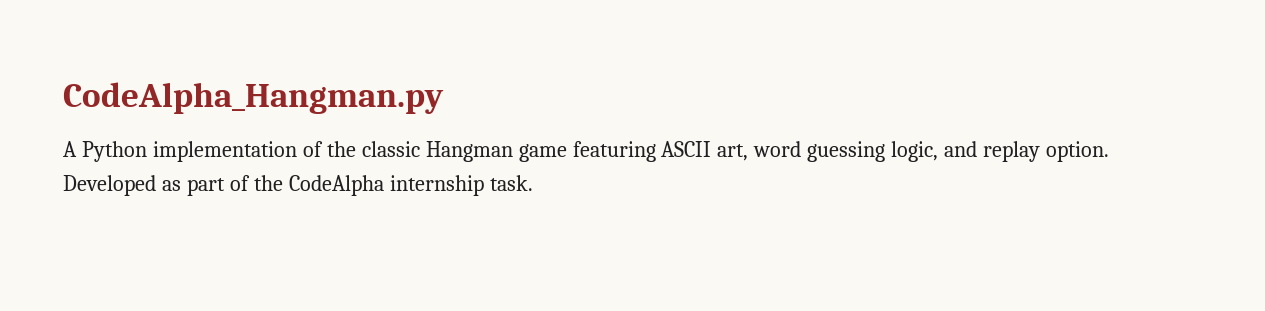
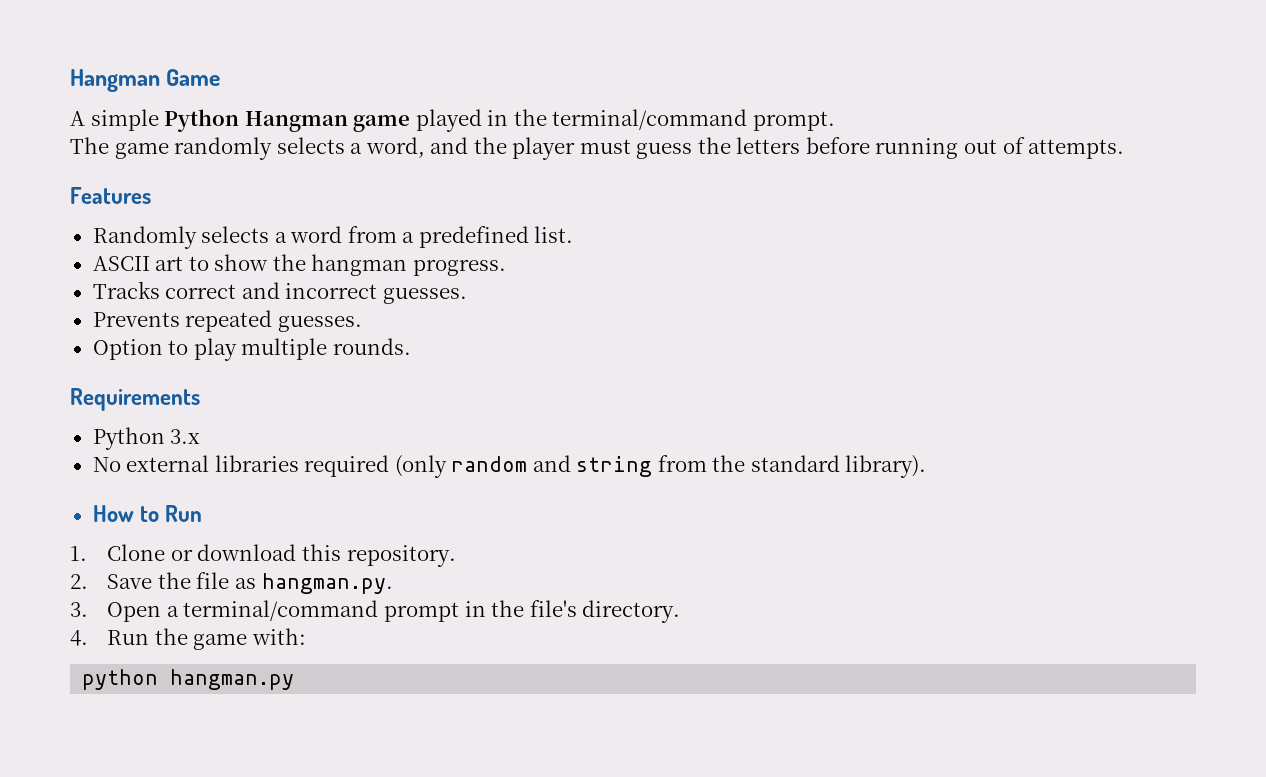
- CodeAlpha_Hangman.py
+ Hangman Game
- A Python implementation of the classic Hangman game featuring ASCII art, word guessing logic, and replay option. Developed as part of the CodeAlpha internship task.
+ A simple Python Hangman game played in the terminal/command prompt.
+ The game randomly selects a word, and the player must guess the letters before running out of attempts.
+ Features
+ Randomly selects a word from a predefined list.
+ ASCII art to show the hangman progress.
+ Tracks correct and incorrect guesses.
+ Prevents repeated guesses.
+ Option to play multiple rounds.
+ Requirements
+ Python 3.x
+ No external libraries required (only random and string from the standard library).
+ How to Run
+ 1. Clone or download this repository.
+ 2. Save the file as hangman.py.
+ 3. Open a terminal/command prompt in the file's directory.
+ 4. Run the game with:
+ python hangman.py

